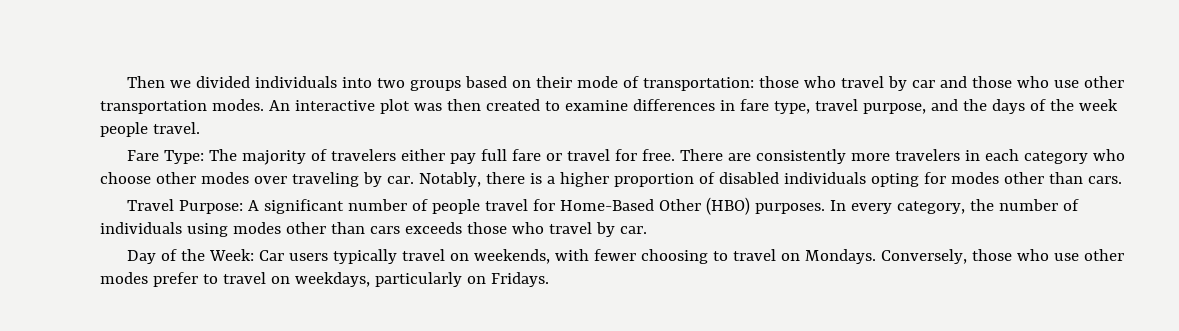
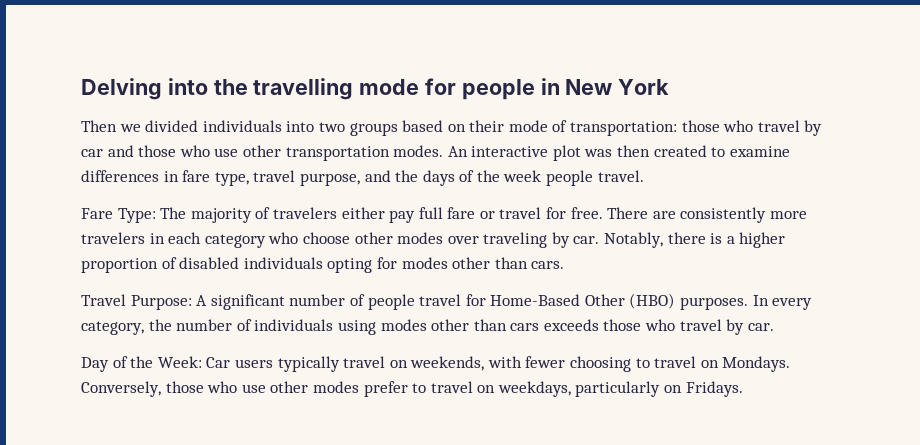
+ Delving into the travelling mode for people in New York

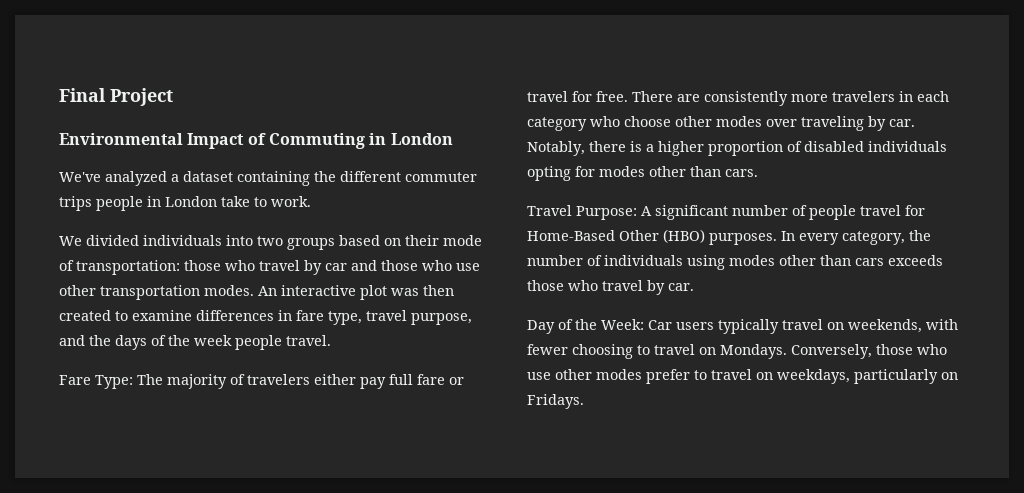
- Delving into the travelling mode for people in New York
- Then we divided individuals into two groups based on their mode of transportation: those who travel by car and those who use other transportation modes.
+ Final Project
+ Environmental Impact of Commuting in London
+ We've analyzed a dataset containing the different commuter trips people in London take to work.
+ We divided individuals into two groups based on their mode of transportation: those who travel by car and those who use other transportation modes.

